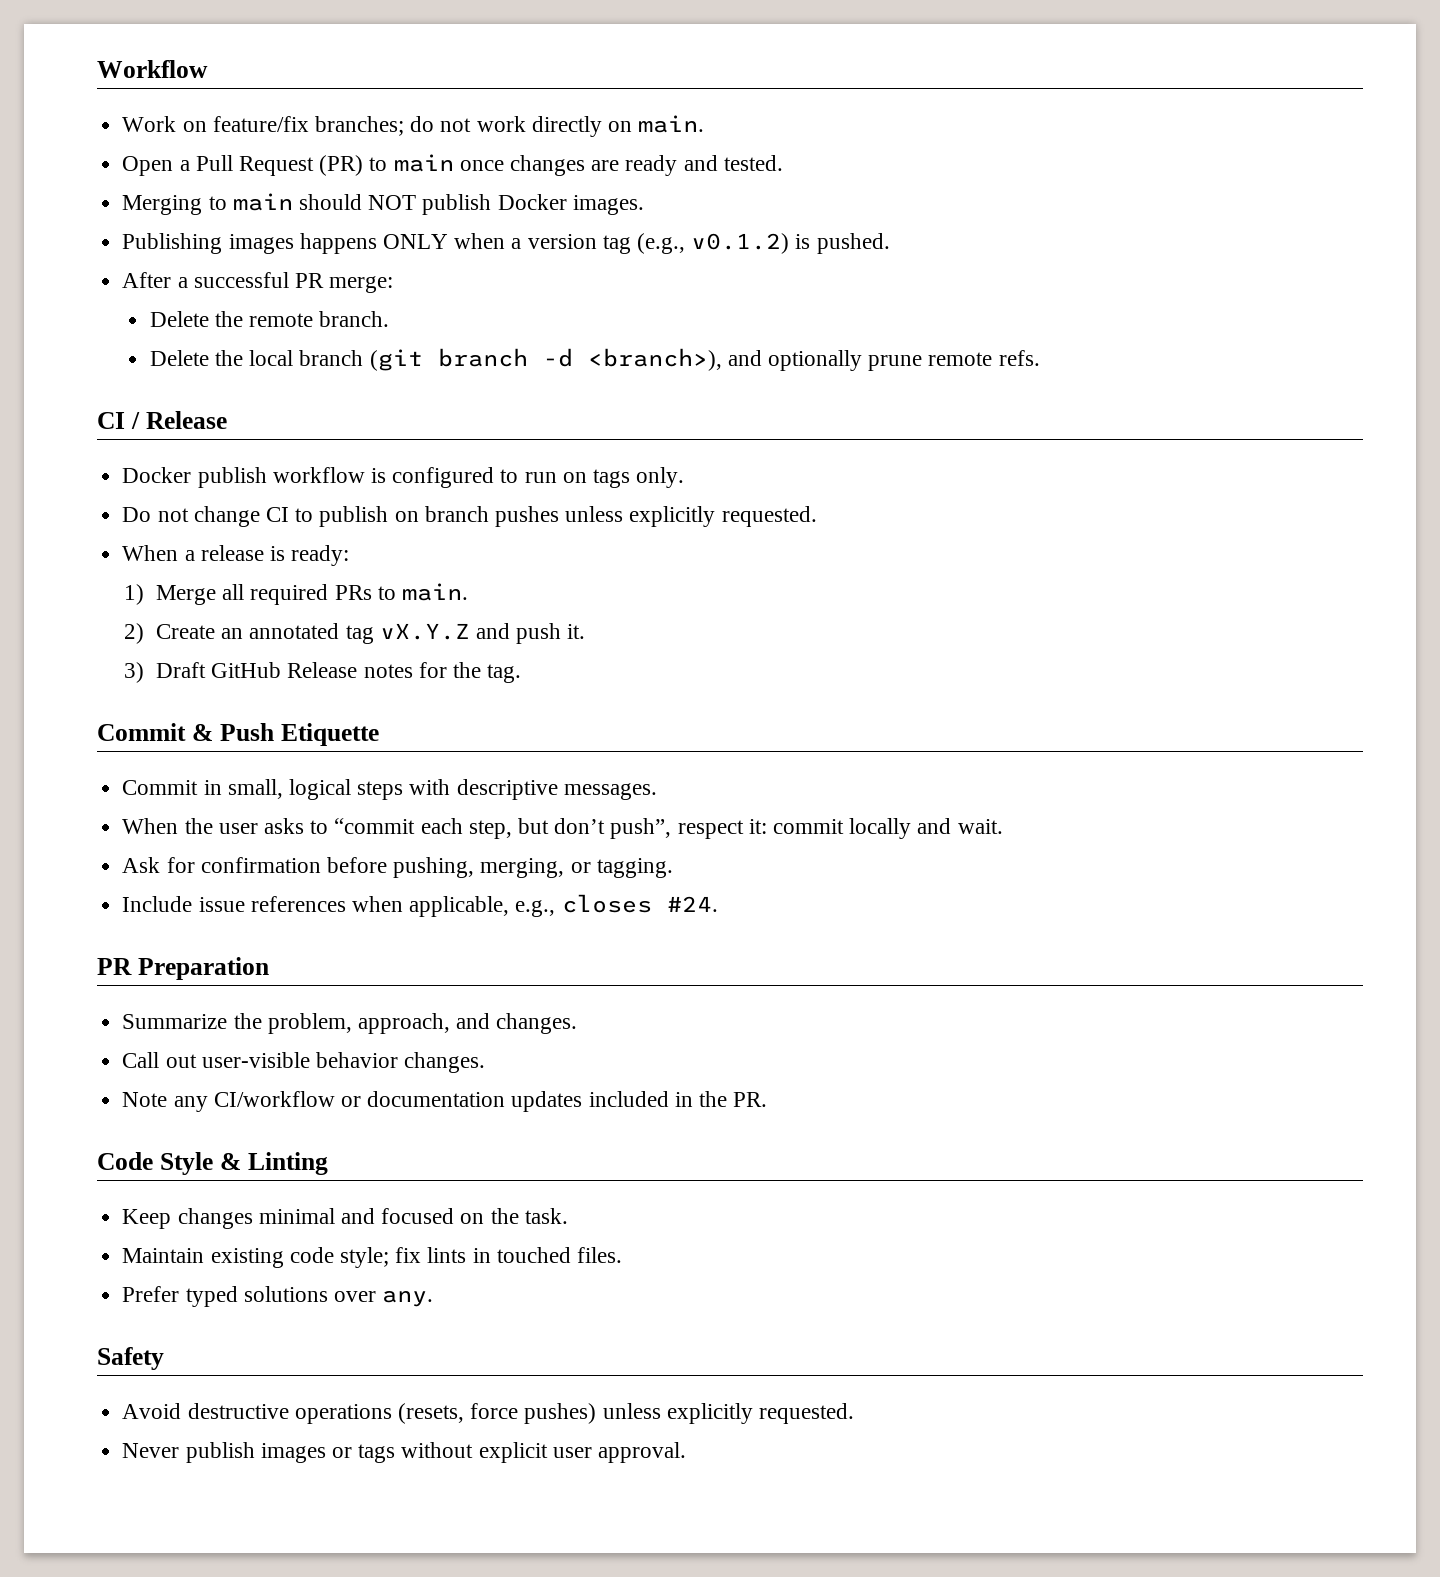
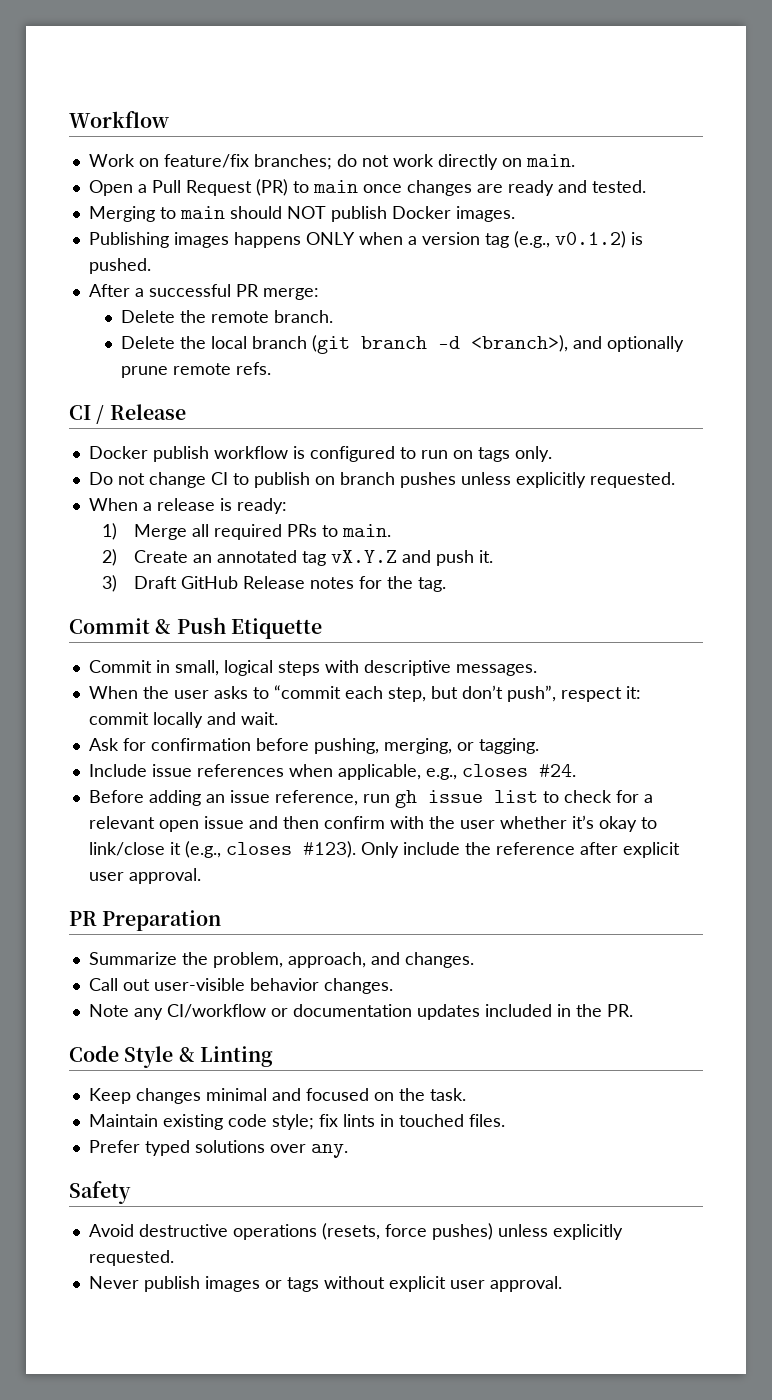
+ Before adding an issue reference, run gh issue list to check for a relevant open issue and then confirm with the user whether it’s okay to link/close it (e.g., closes #123). Only include the reference after explicit user approval.

